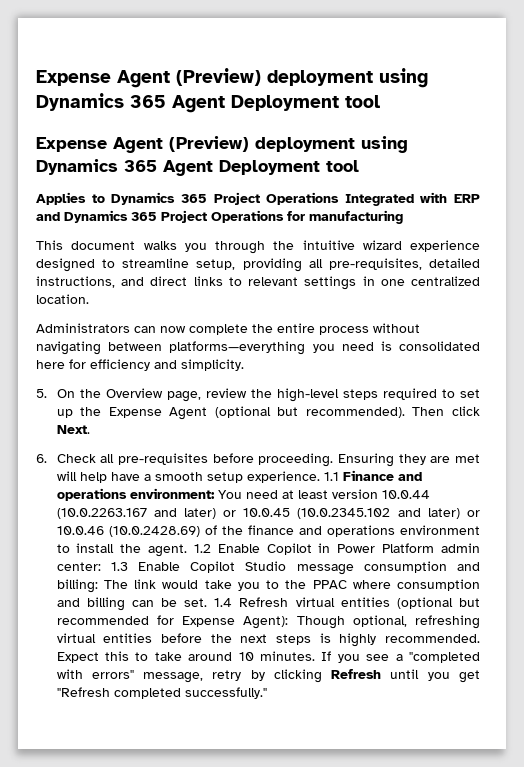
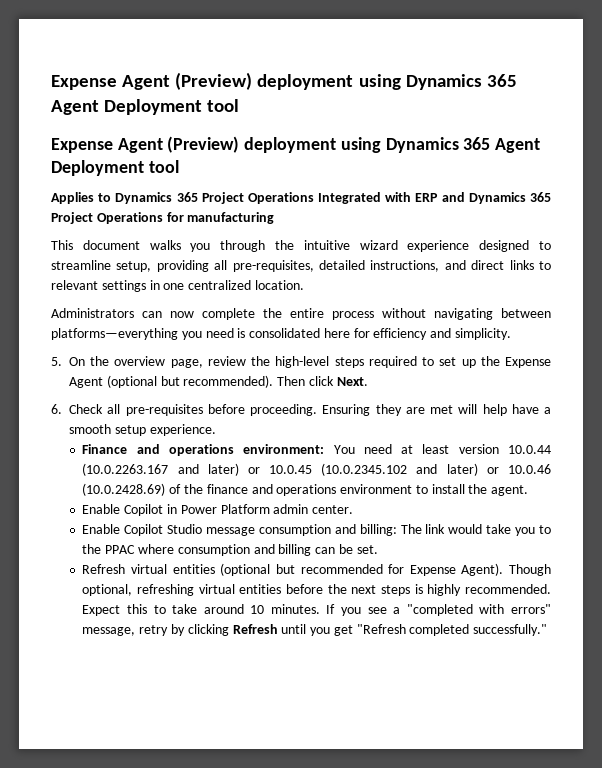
- 5. On the Overview page, review the high-level steps required to set up the Expense Agent (optional but recommended).
+ 5. On the overview page, review the high-level steps required to set up the Expense Agent (optional but recommended).
- Ensuring they are met will help have a smooth setup experience. 1.1 Finance and operations environment:
+ Ensuring they are met will help have a smooth setup experience.
+ Finance and operations environment:
- You need at least version 10.0.44 (10.0.2263.167 and later) or 10.0.45 (10.0.2345.102 and later) or 10.0.46 (10.0.2428.69) of the finance and operations environment to install the agent. 1.2 Enable Copilot in Power Platform admin center: 1.3 Enable Copilot Studio message consumption and billing:
+ You need at least version 10.0.44 (10.0.2263.167 and later) or 10.0.45 (10.0.2345.102 and later) or 10.0.46 (10.0.2428.69) of the finance and operations environment to install the agent.
+ Enable Copilot in Power Platform admin center.
+ Enable Copilot Studio message consumption and billing:
- The link would take you to the PPAC where consumption and billing can be set. 1.4 Refresh virtual entities (optional but recommended for Expense Agent):
+ The link would take you to the PPAC where consumption and billing can be set.
+ Refresh virtual entities (optional but recommended for Expense Agent).

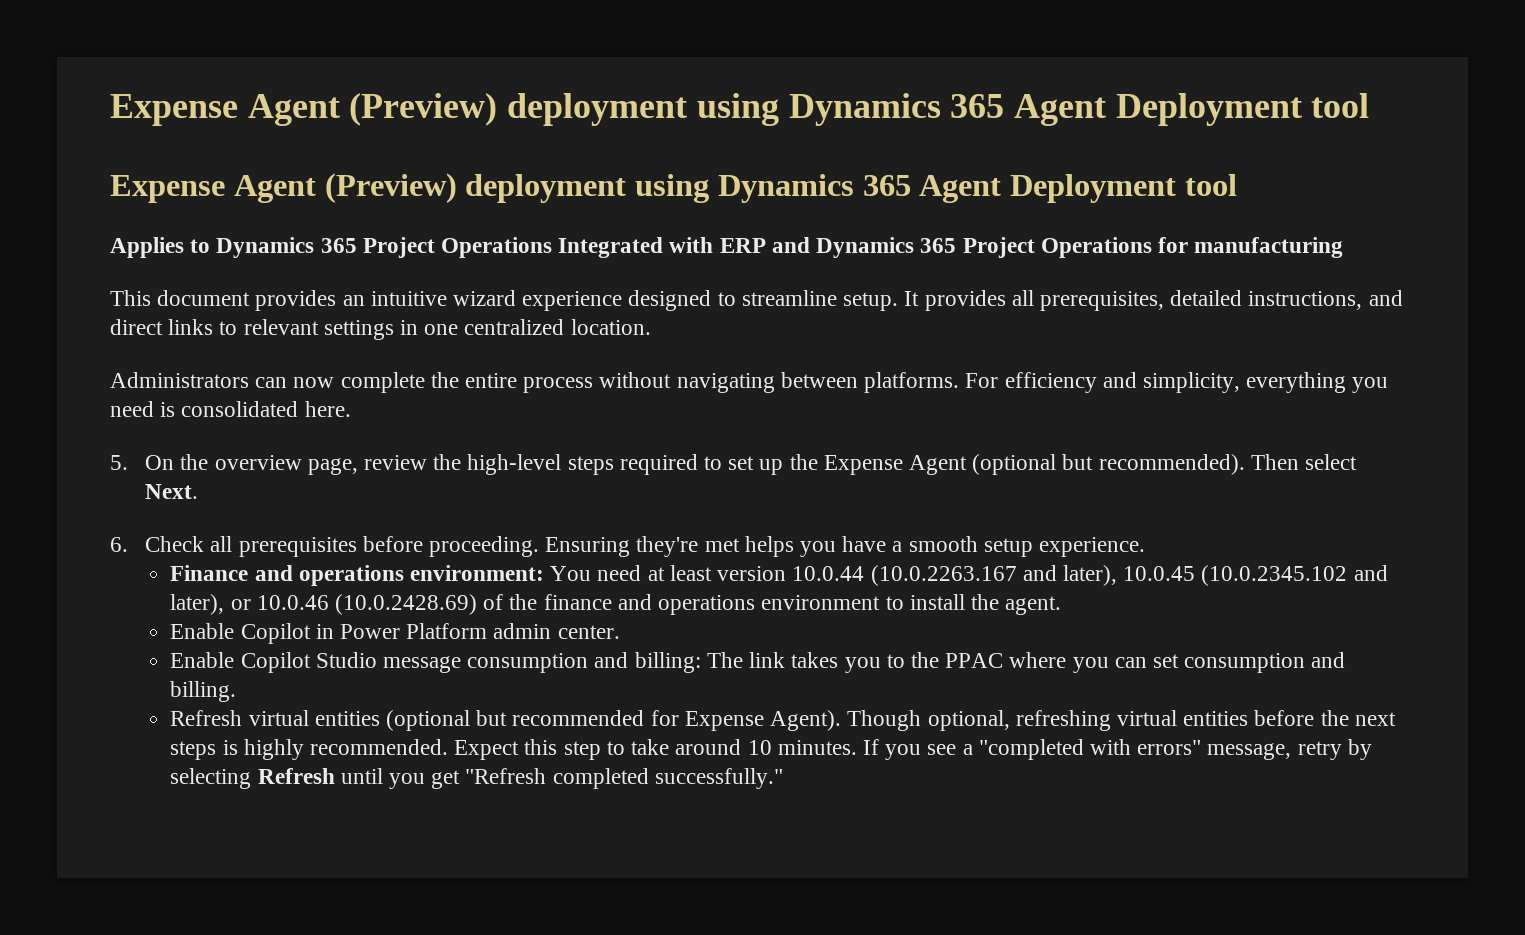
- This document walks you through the intuitive wizard experience designed to streamline setup, providing all pre-requisites, detailed instructions, and direct links to relevant settings in one centralized location.
+ This document provides an intuitive wizard experience designed to streamline setup. It provides all prerequisites, detailed instructions, and direct links to relevant settings in one centralized location.
- Administrators can now complete the entire process without navigating between platforms—everything you need is consolidated here for efficiency and simplicity.
+ Administrators can now complete the entire process without navigating between platforms. For efficiency and simplicity, everything you need is consolidated here.
- Then click Next.
+ Then select Next.
- 6. Check all pre-requisites before proceeding.
+ 6. Check all prerequisites before proceeding.
- Ensuring they are met will help have a smooth setup experience.
+ Ensuring they're met helps you have a smooth setup experience.
- Finance and operations environment: You need at least version 10.0.44 (10.0.2263.167 and later) or 10.0.45 (10.0.2345.102 and later) or 10.0.46 (10.0.2428.69) of the finance and operations environment to install the agent.
+ Finance and operations environment: You need at least version 10.0.44 (10.0.2263.167 and later), 10.0.45 (10.0.2345.102 and later), or 10.0.46 (10.0.2428.69) of the finance and operations environment to install the agent.
- Enable Copilot Studio message consumption and billing: The link would take you to the PPAC where consumption and billing can be set.
+ Enable Copilot Studio message consumption and billing: The link takes you to the PPAC where you can set consumption and billing.
- Expect this to take around 10 minutes.
+ Expect this step to take around 10 minutes.
- If you see a "completed with errors" message, retry by clicking Refresh until you get "Refresh completed successfully."
+ If you see a "completed with errors" message, retry by selecting Refresh until you get "Refresh completed successfully."

